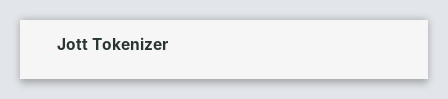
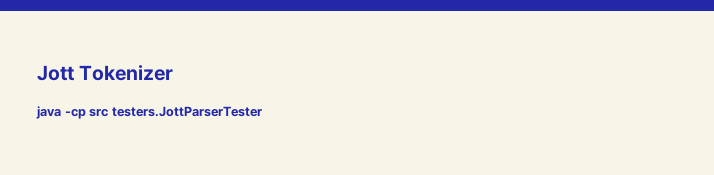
+ java -cp src testers.JottParserTester

